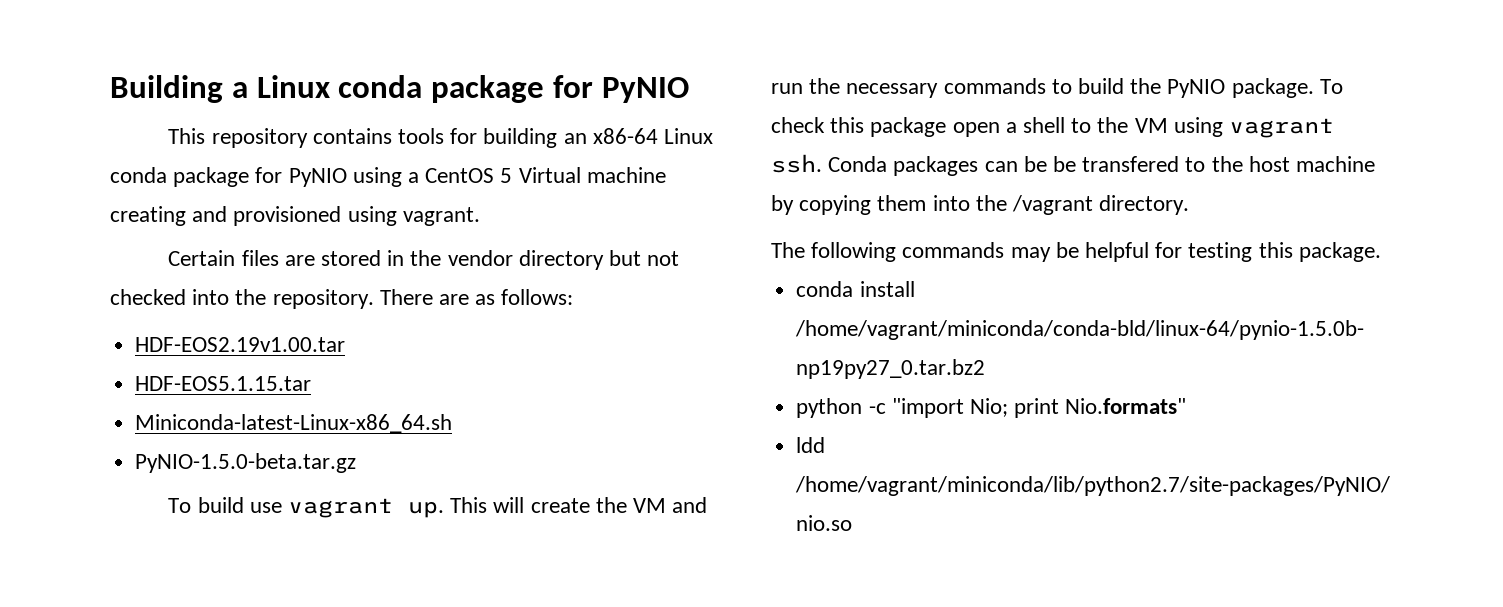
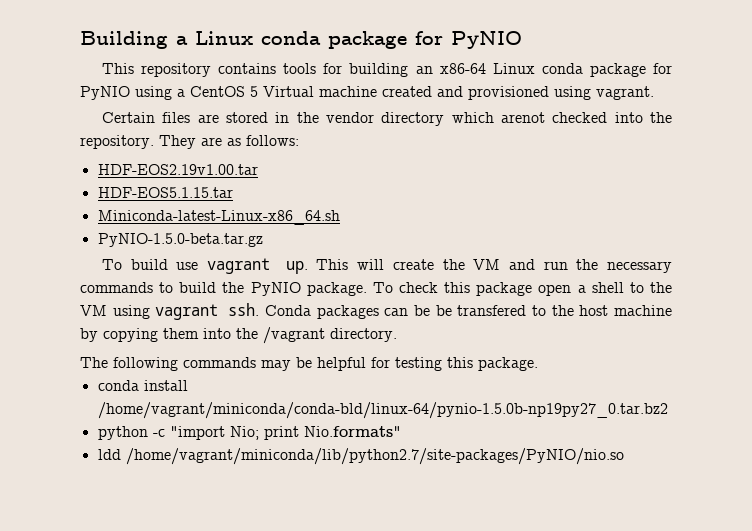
- This repository contains tools for building an x86-64 Linux conda package for PyNIO using a CentOS 5 Virtual machine creating and provisioned using vagrant.
+ This repository contains tools for building an x86-64 Linux conda package for PyNIO using a CentOS 5 Virtual machine created and provisioned using vagrant.
- Certain files are stored in the vendor directory but not checked into the repository.
+ Certain files are stored in the vendor directory which arenot checked into the repository.
- There are as follows:
+ They are as follows:

